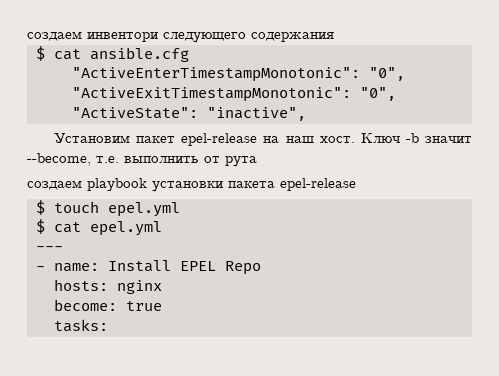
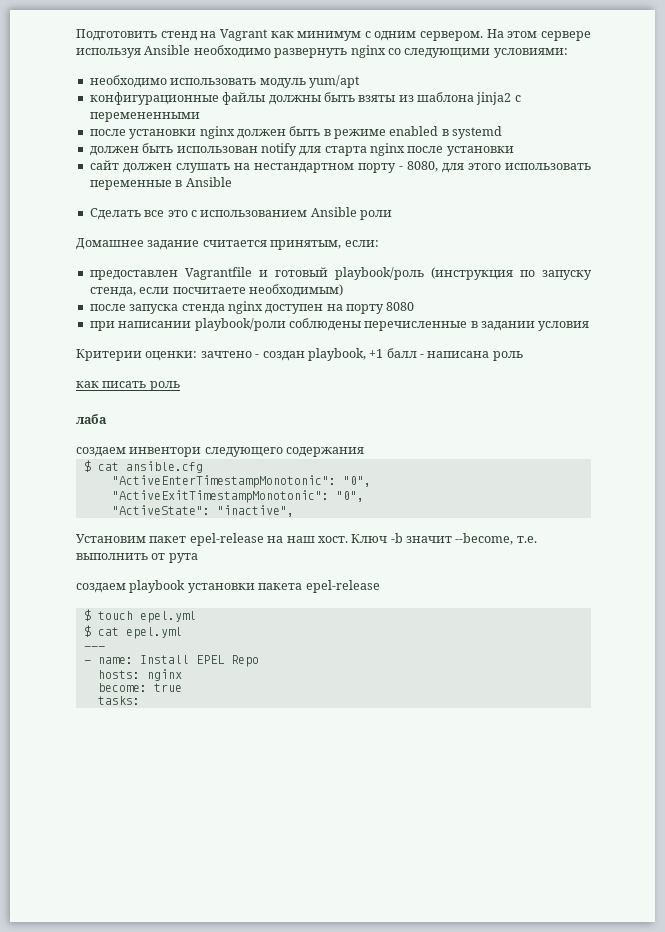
+ Подготовить стенд на Vagrant как минимум с одним сервером. На этом сервере используя Ansible необходимо развернуть nginx со следующими условиями:
+ необходимо использовать модуль yum/apt
+ конфигурационные файлы должны быть взяты из шаблона jinja2 с перемененными
+ после установки nginx должен быть в режиме enabled в systemd
+ должен быть использован notify для старта nginx после установки
+ сайт должен слушать на нестандартном порту - 8080, для этого использовать переменные в Ansible
+ Сделать все это с использованием Ansible роли
+ Домашнее задание считается принятым, если:
+ предоставлен Vagrantfile и готовый playbook/роль (инструкция по запуску стенда, если посчитаете необходимым)
+ после запуска стенда nginx доступен на порту 8080
+ при написании playbook/роли соблюдены перечисленные в задании условия
+ Критерии оценки: зачтено - создан playbook, +1 балл - написана роль
+ как писать роль
+ лаба

